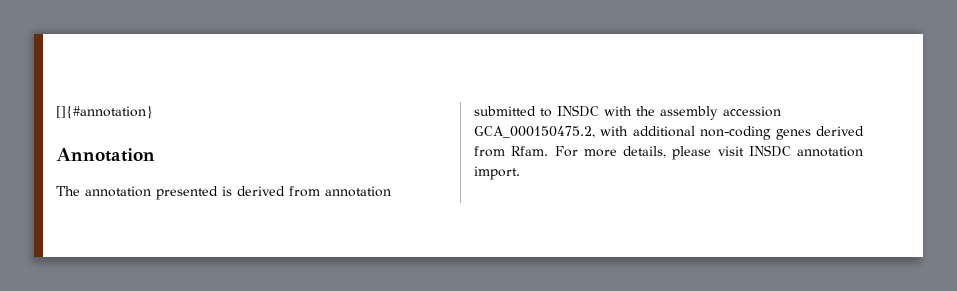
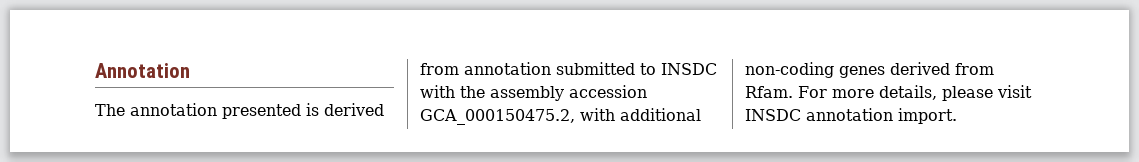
- []{#annotation}

